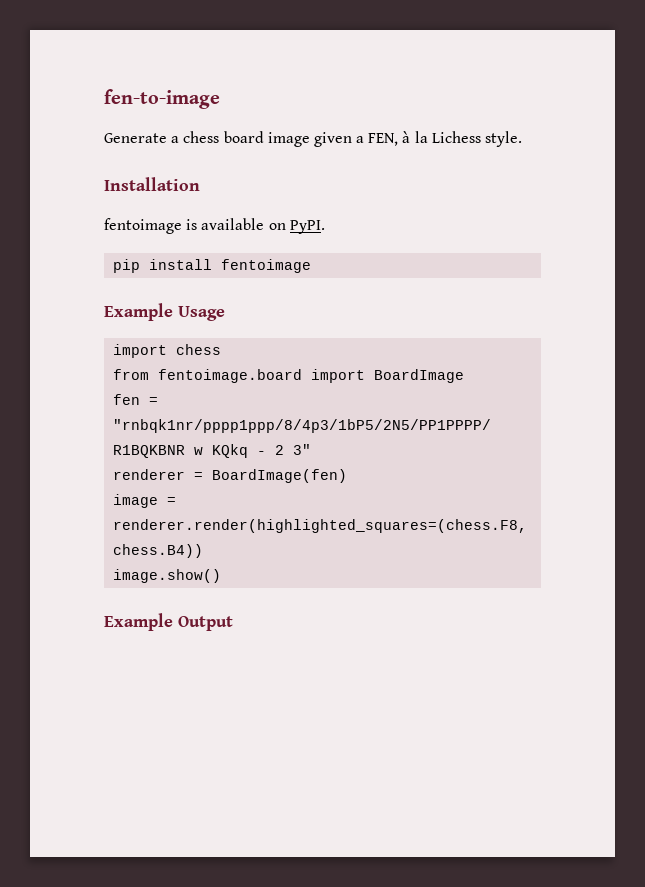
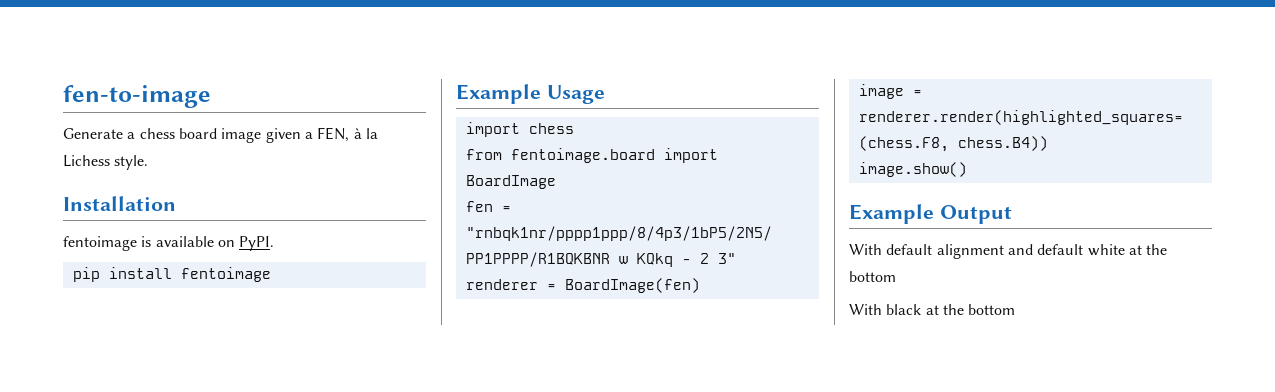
+ With default alignment and default white at the bottom
+ With black at the bottom

